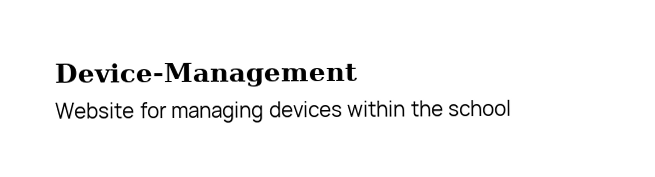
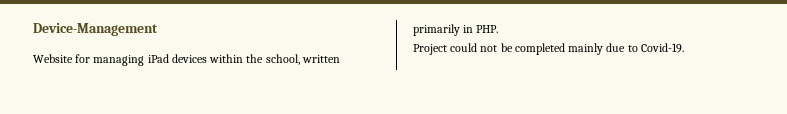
- Website for managing devices within the school
+ Website for managing iPad devices within the school, written primarily in PHP.
+ Project could not be completed mainly due to Covid-19.

